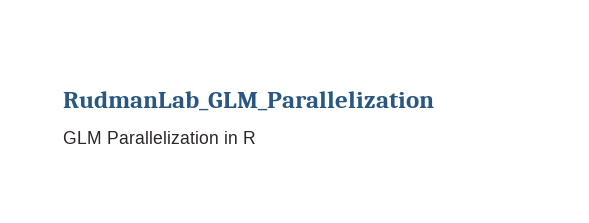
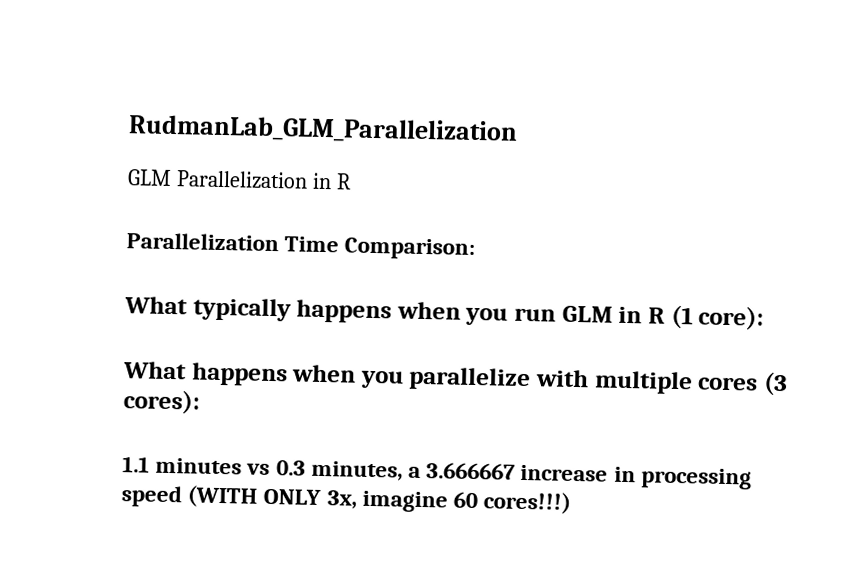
+ Parallelization Time Comparison:
+ What typically happens when you run GLM in R (1 core):
+ What happens when you parallelize with multiple cores (3 cores):
+ 1.1 minutes vs 0.3 minutes, a 3.666667 increase in processing speed (WITH ONLY 3x, imagine 60 cores!!!)

